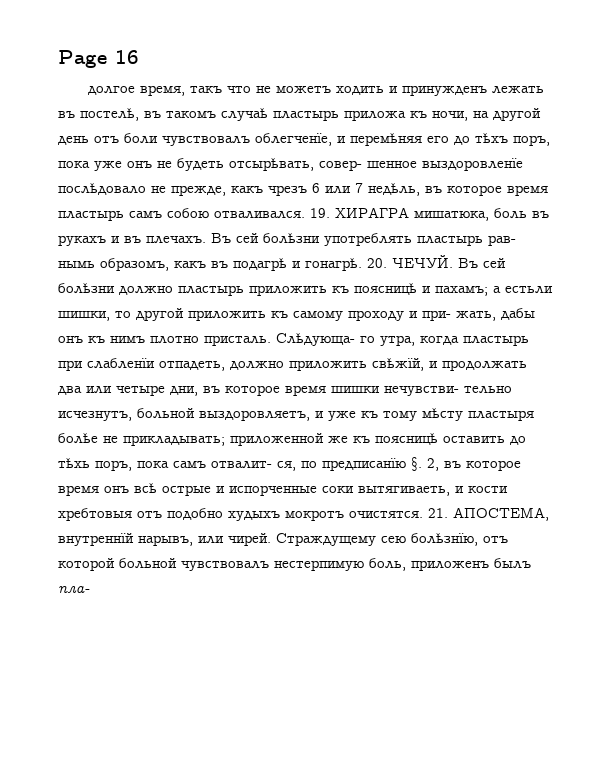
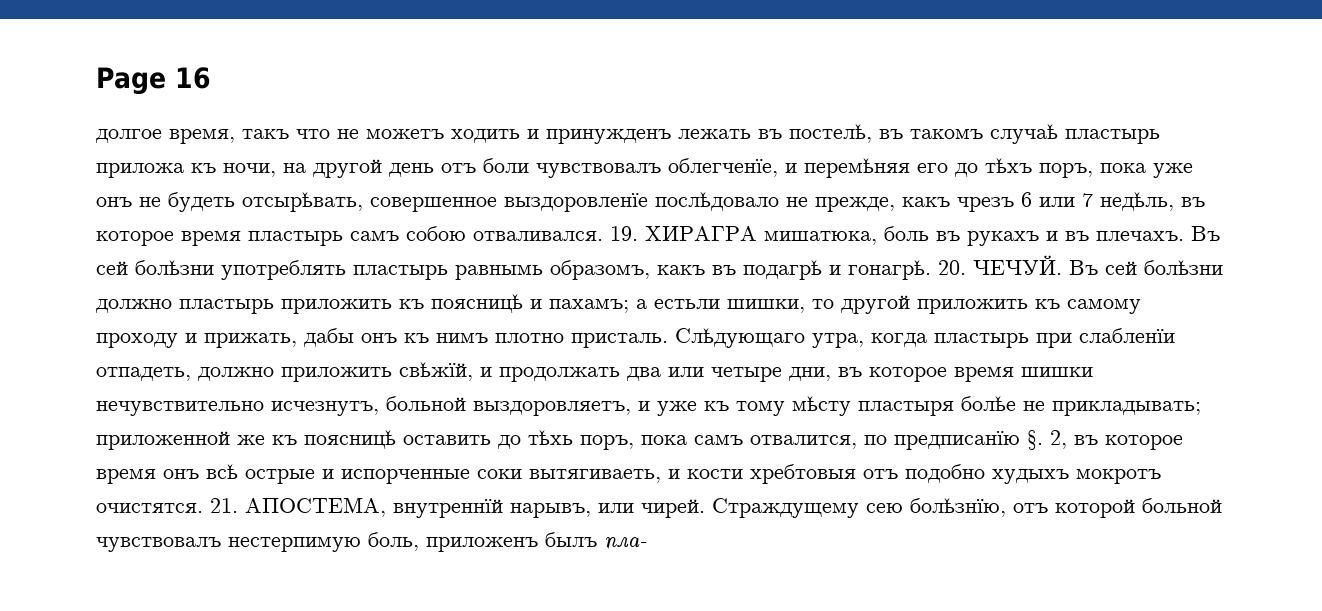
- долгое время, такъ что не можетъ ходить и принужденъ лежать въ постелѣ, въ такомъ случаѣ пластырь приложа къ ночи, на другой день отъ боли чувствовалъ облегченїе, и перемѣняя его до тѣхъ поръ, пока уже онъ не будеть отсырѣвать, совер- шенное выздоровленїе послѣдовало не прежде, какъ чрезъ 6 или 7 недѣль, въ которое время пластырь самъ собою отваливался.
+ долгое время, такъ что не можетъ ходить и принужденъ лежать въ постелѣ, въ такомъ случаѣ пластырь приложа къ ночи, на другой день отъ боли чувствовалъ облегченїе, и перемѣняя его до тѣхъ поръ, пока уже онъ не будеть отсырѣвать, совершенное выздоровленїе послѣдовало не прежде, какъ чрезъ 6 или 7 недѣль, въ которое время пластырь самъ собою отваливался.
- Въ сей болѣзни употреблять пластырь рав- нымь образомъ, какъ въ подагрѣ и гонагрѣ.
+ Въ сей болѣзни употреблять пластырь равнымь образомъ, какъ въ подагрѣ и гонагрѣ.
- Въ сей болѣзни должно пластырь приложить къ поясницѣ и пахамъ; а естьли шишки, то другой приложить къ самому проходу и при- жать, дабы онъ къ нимъ плотно присталь.
+ Въ сей болѣзни должно пластырь приложить къ поясницѣ и пахамъ; а естьли шишки, то другой приложить къ самому проходу и прижать, дабы онъ къ нимъ плотно присталь.
- Слѣдующа- го утра, когда пластырь при слабленїи отпадеть, должно приложить свѣжїй, и продолжать два или четыре дни, въ которое время шишки нечувстви- тельно исчезнутъ, больной выздоровляетъ, и уже къ тому мѣсту пластыря болѣе не прикладывать; приложенной же къ поясницѣ оставить до тѣхь поръ, пока самъ отвалит- ся, по предписанїю §.
+ Слѣдующаго утра, когда пластырь при слабленїи отпадеть, должно приложить свѣжїй, и продолжать два или четыре дни, въ которое время шишки нечувствительно исчезнутъ, больной выздоровляетъ, и уже къ тому мѣсту пластыря болѣе не прикладывать; приложенной же къ поясницѣ оставить до тѣхь поръ, пока самъ отвалится, по предписанїю §.

